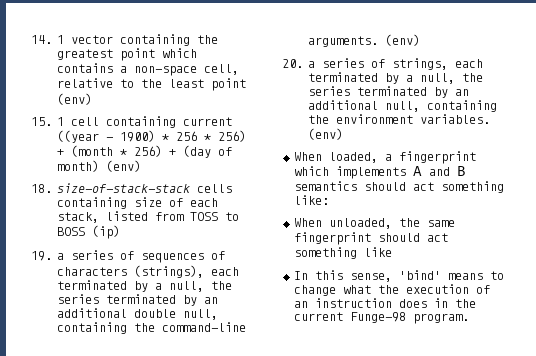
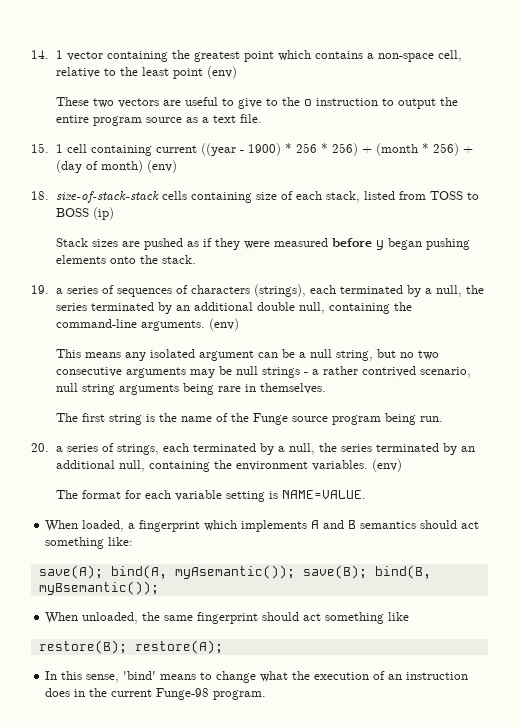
+ These two vectors are useful to give to the o instruction to output the entire program source as a text file.
+ Stack sizes are pushed as if they were measured before y began pushing elements onto the stack.
+ This means any isolated argument can be a null string, but no two consecutive arguments may be null strings - a rather contrived scenario, null string arguments being rare in themselves.
+ The first string is the name of the Funge source program being run.
+ The format for each variable setting is NAME=VALUE.
+ save(A); bind(A, myAsemantic()); save(B); bind(B, myBsemantic());
+ restore(B); restore(A);

